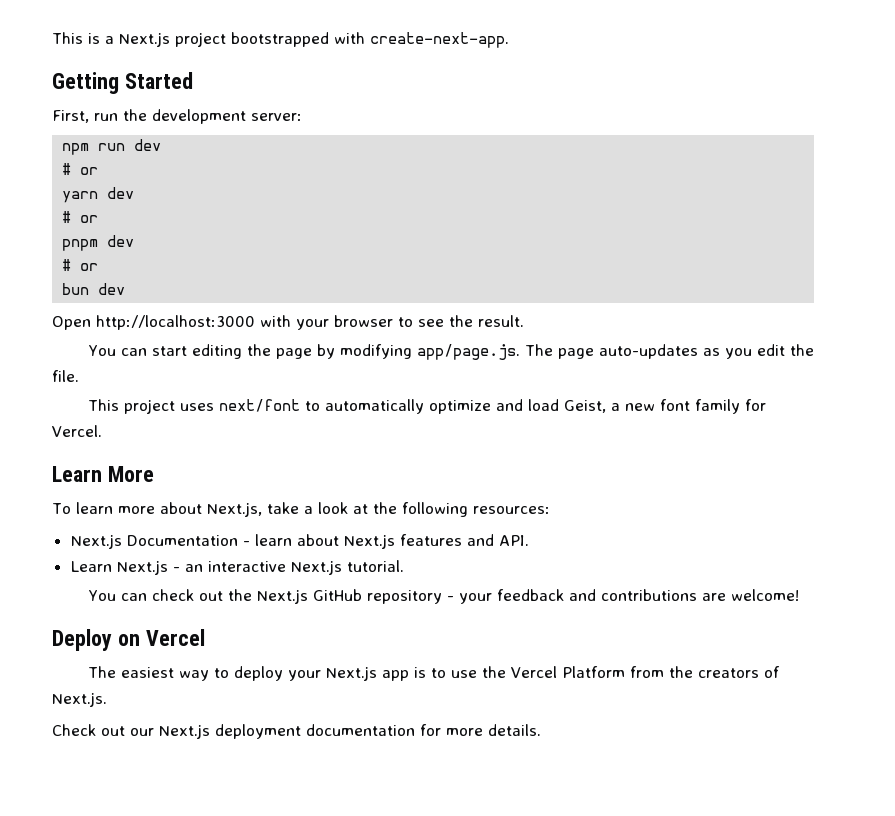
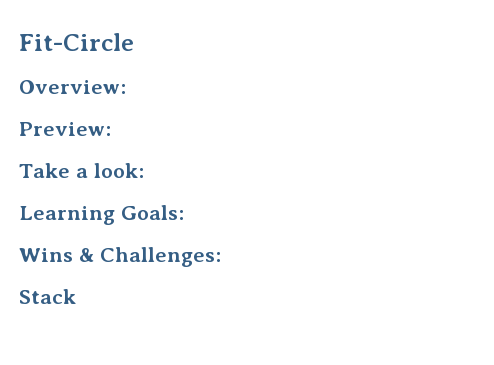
- This is a Next.js project bootstrapped with create-next-app.
- Getting Started
- First, run the development server:
- npm run dev
- # or
- yarn dev
- # or
- pnpm dev
- # or
- bun dev
- Open http://localhost:3000 with your browser to see the result.
- You can start editing the page by modifying app/page.js. The page auto-updates as you edit the file.
- This project uses next/font to automatically optimize and load Geist, a new font family for Vercel.
- Learn More
- To learn more about Next.js, take a look at the following resources:
- Next.js Documentation - learn about Next.js features and API.
- Learn Next.js - an interactive Next.js tutorial.
- You can check out the Next.js GitHub repository - your feedback and contributions are welcome!
- Deploy on Vercel
- The easiest way to deploy your Next.js app is to use the Vercel Platform from the creators of Next.js.
- Check out our Next.js deployment documentation for more details.
+ Fit-Circle
+ Overview:
+ Preview:
+ Take a look:
+ Learning Goals:
+ Wins & Challenges:
+ Stack

